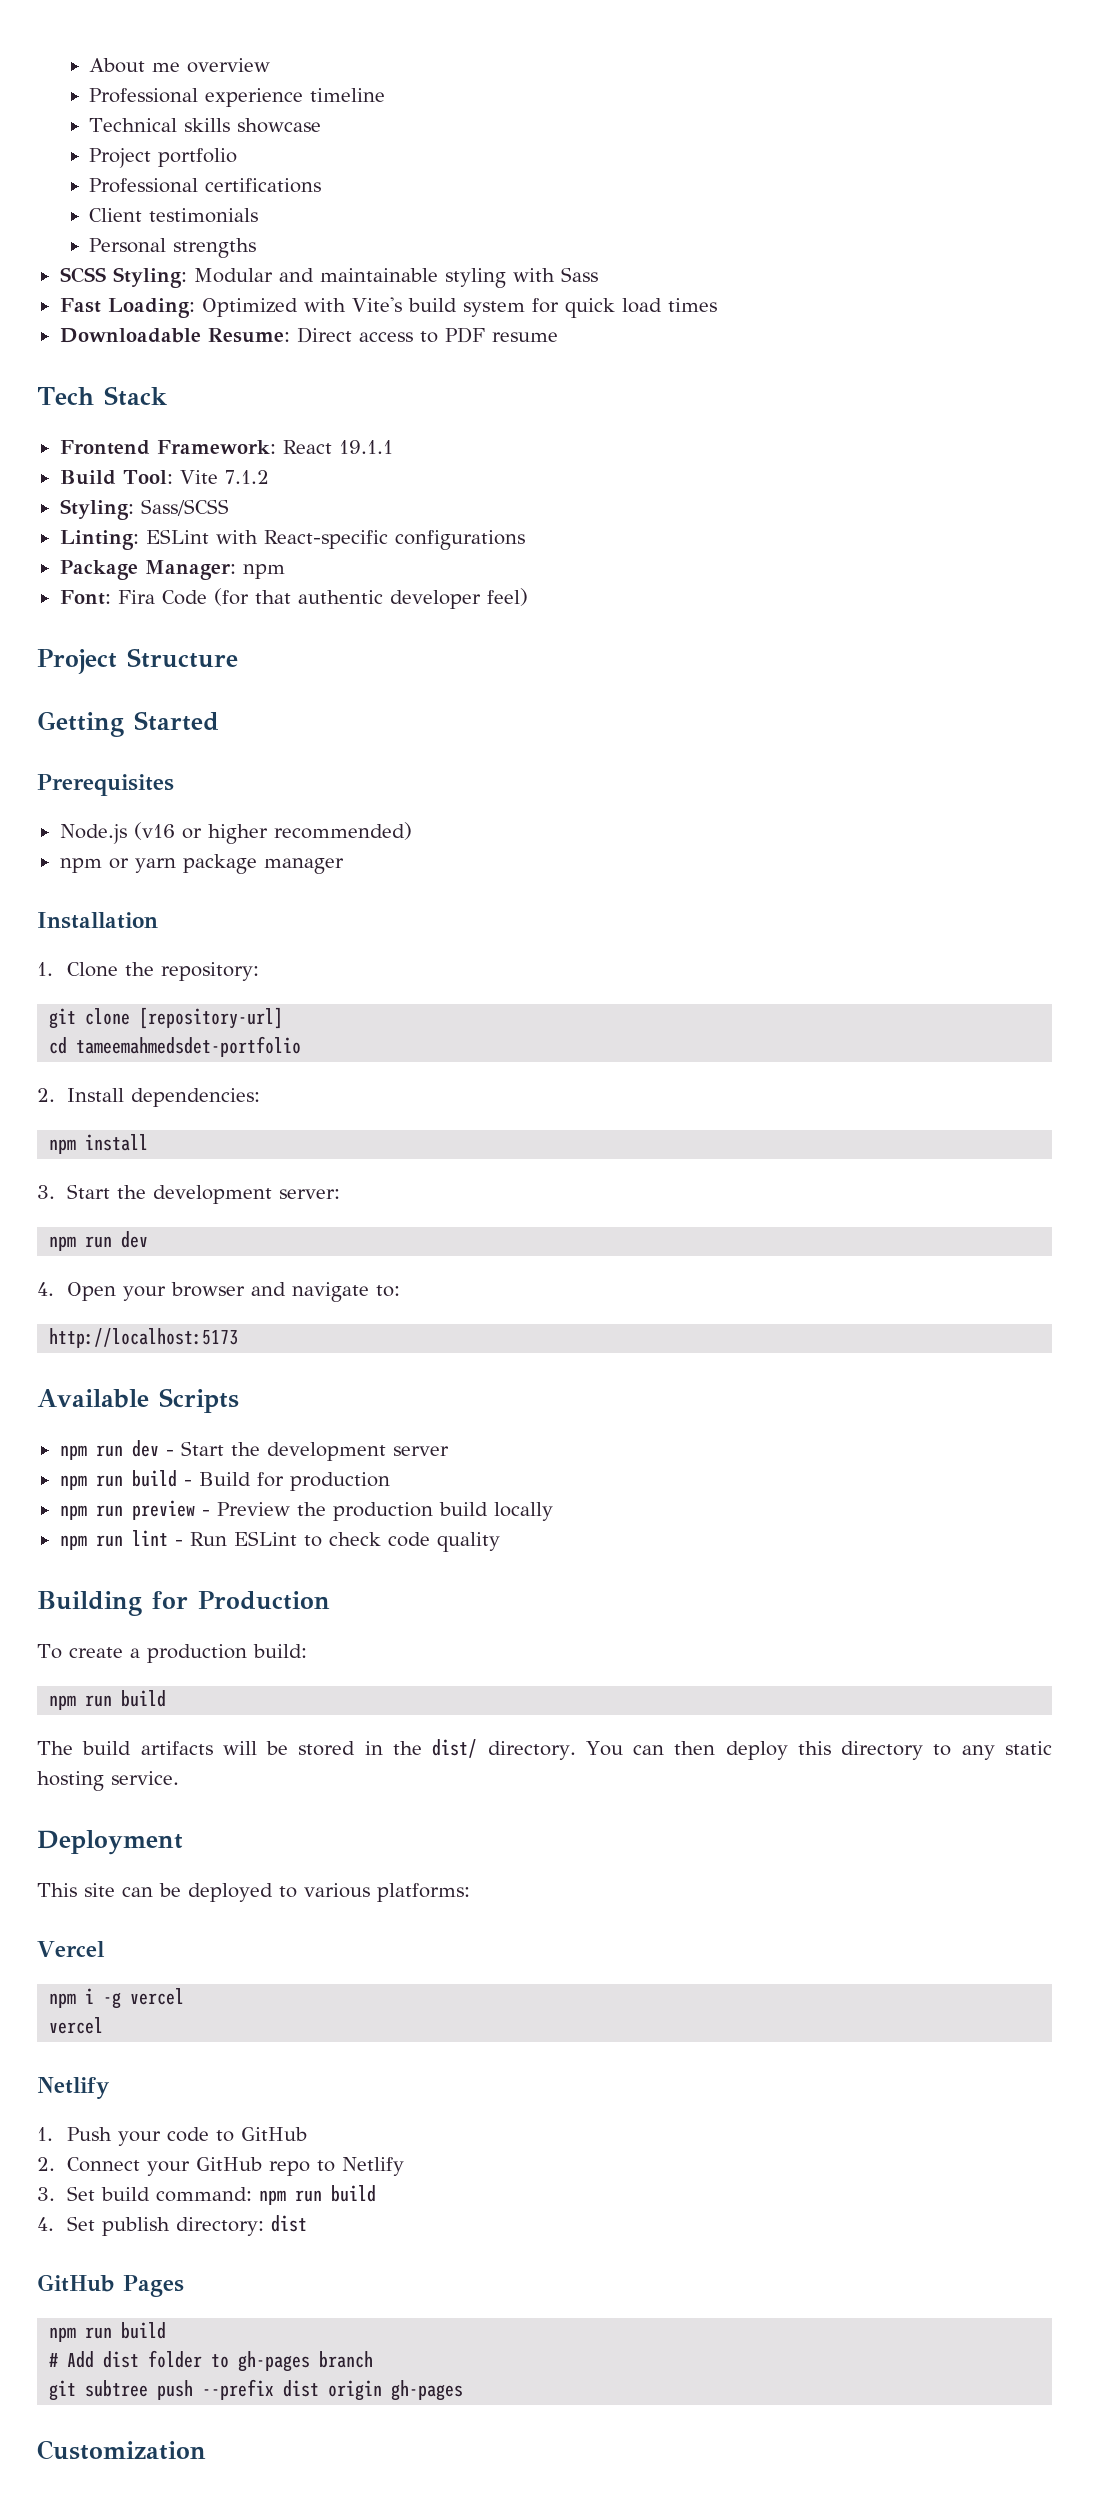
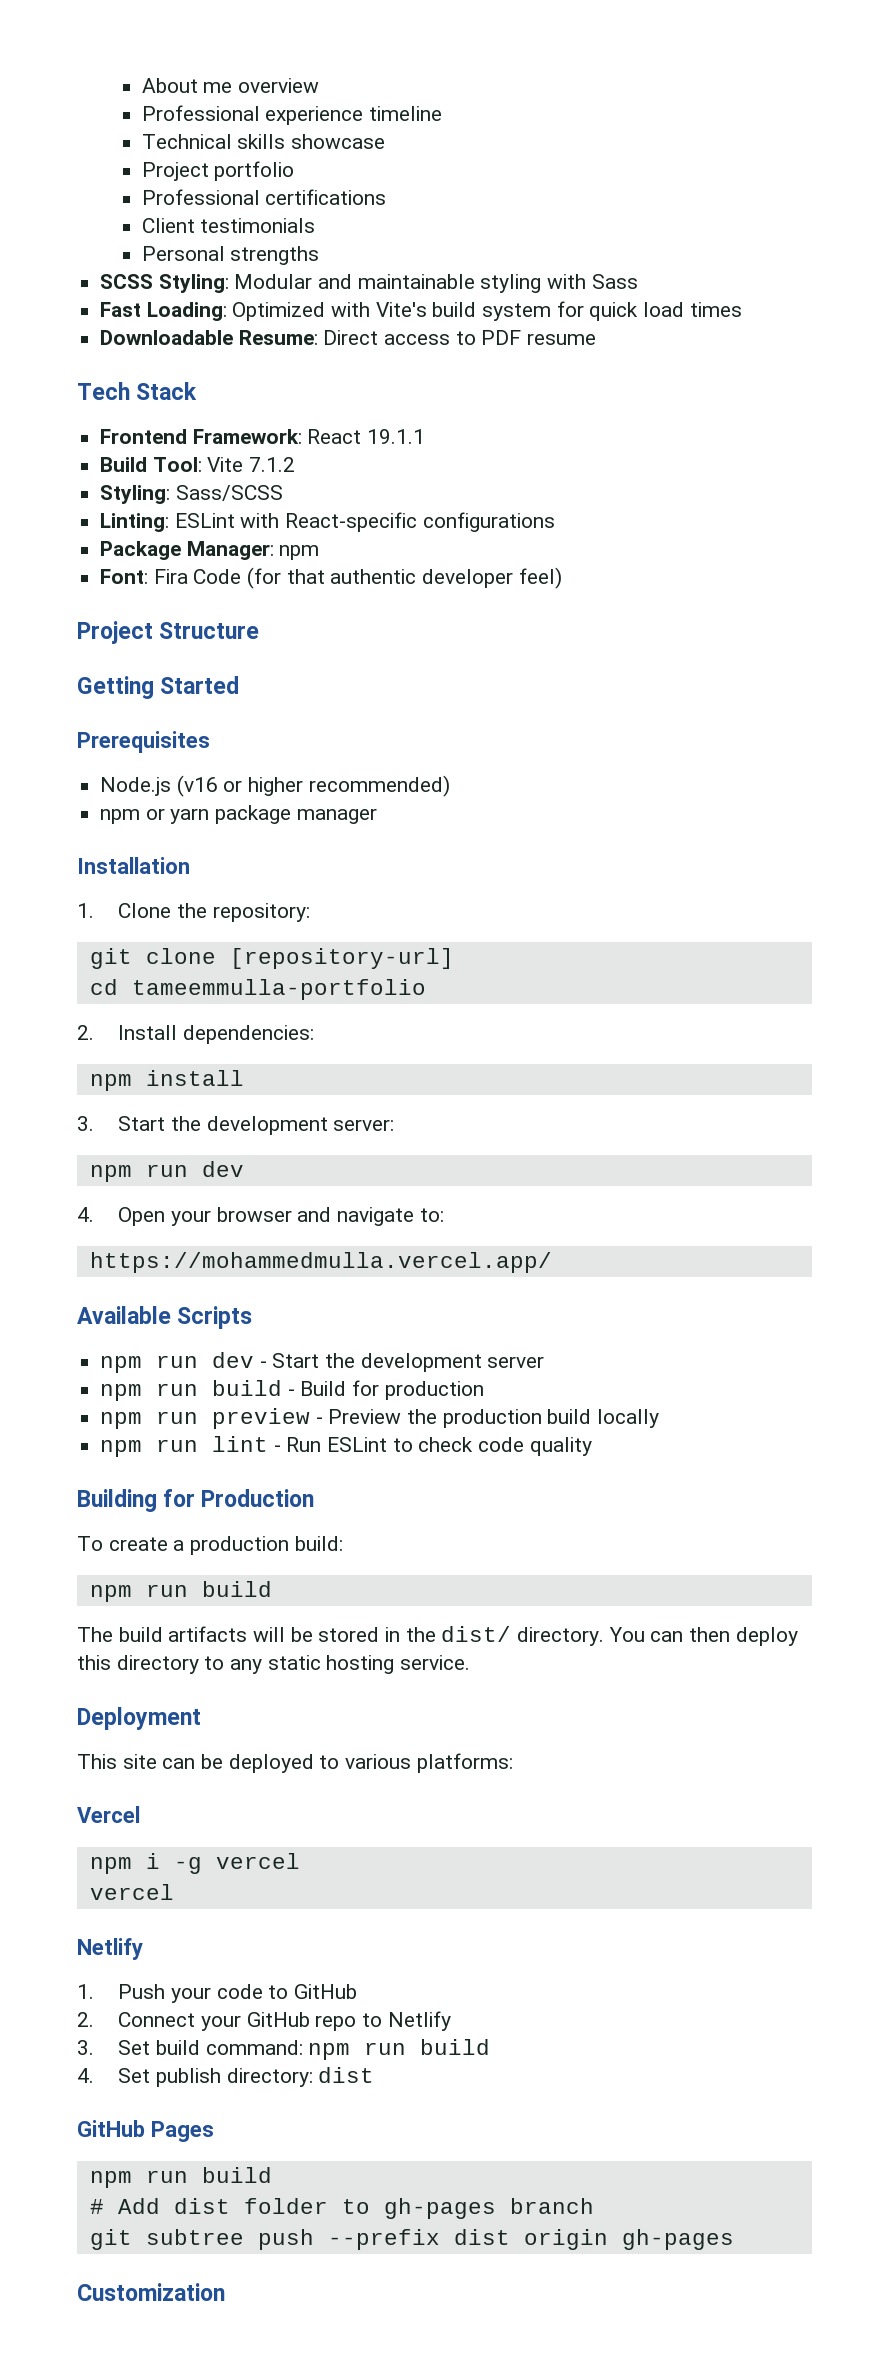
- cd tameemahmedsdet-portfolio
+ cd tameemmulla-portfolio
- http://localhost:5173
+ https://mohammedmulla.vercel.app/

